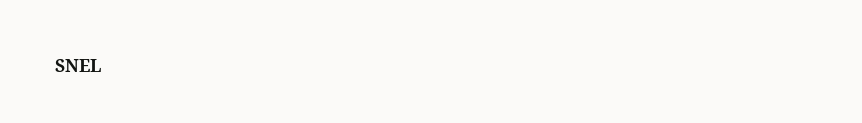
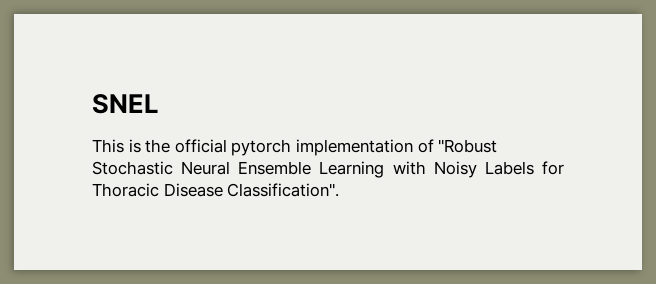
+ This is the official pytorch implementation of "Robust Stochastic Neural Ensemble Learning with Noisy Labels for Thoracic Disease Classification".

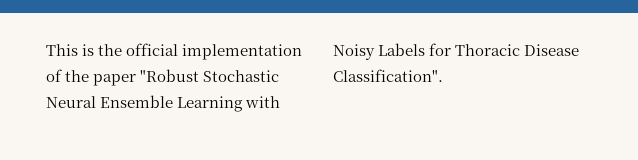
- SNEL
- This is the official pytorch implementation of "Robust Stochastic Neural Ensemble Learning with Noisy Labels for Thoracic Disease Classification".
+ This is the official implementation of the paper "Robust Stochastic Neural Ensemble Learning with Noisy Labels for Thoracic Disease Classification".

